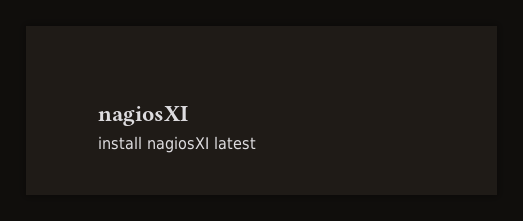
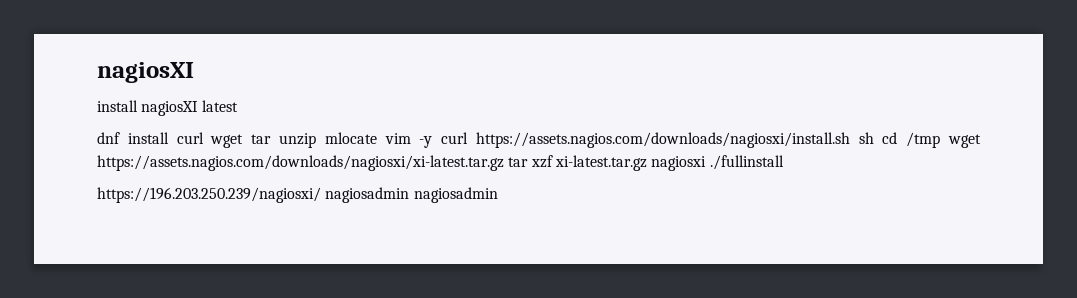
+ dnf install curl wget tar unzip mlocate vim -y curl https://assets.nagios.com/downloads/nagiosxi/install.sh sh cd /tmp wget https://assets.nagios.com/downloads/nagiosxi/xi-latest.tar.gz tar xzf xi-latest.tar.gz nagiosxi ./fullinstall
+ https://196.203.250.239/nagiosxi/ nagiosadmin nagiosadmin

